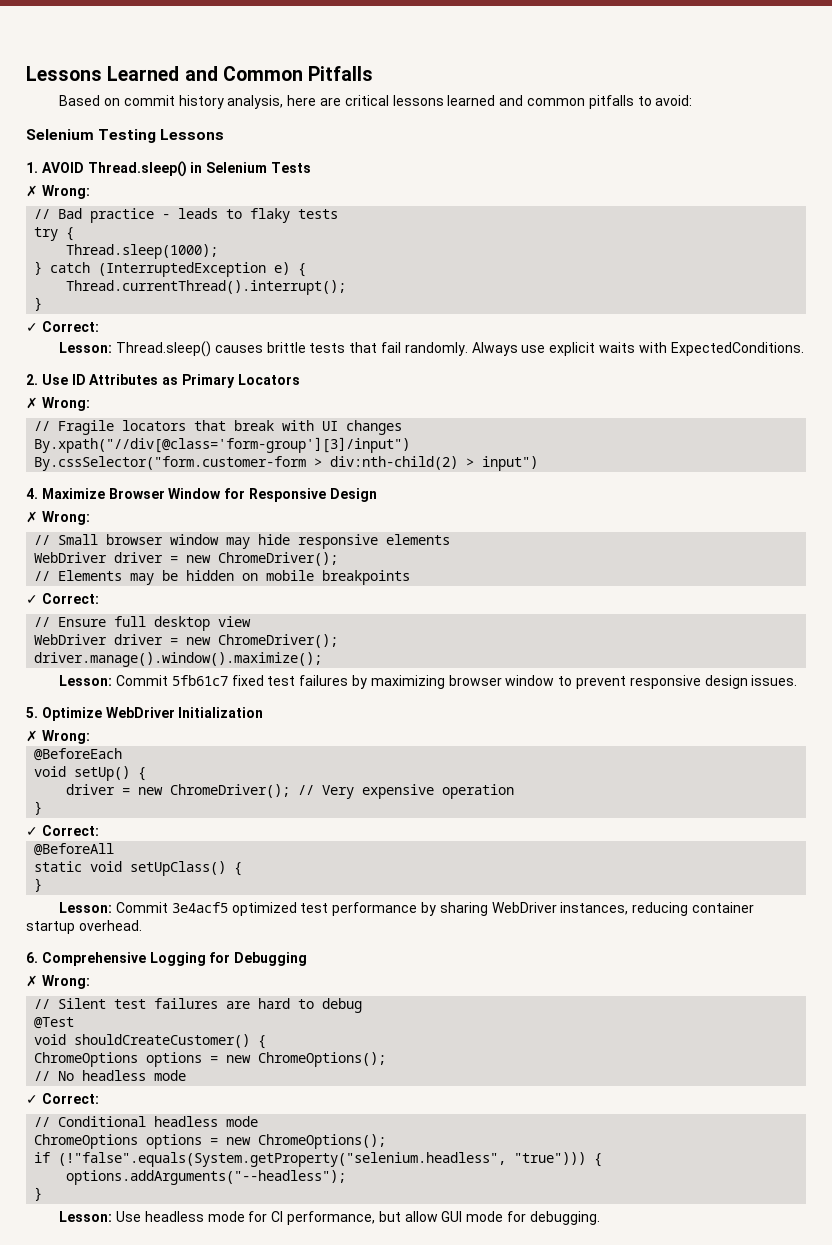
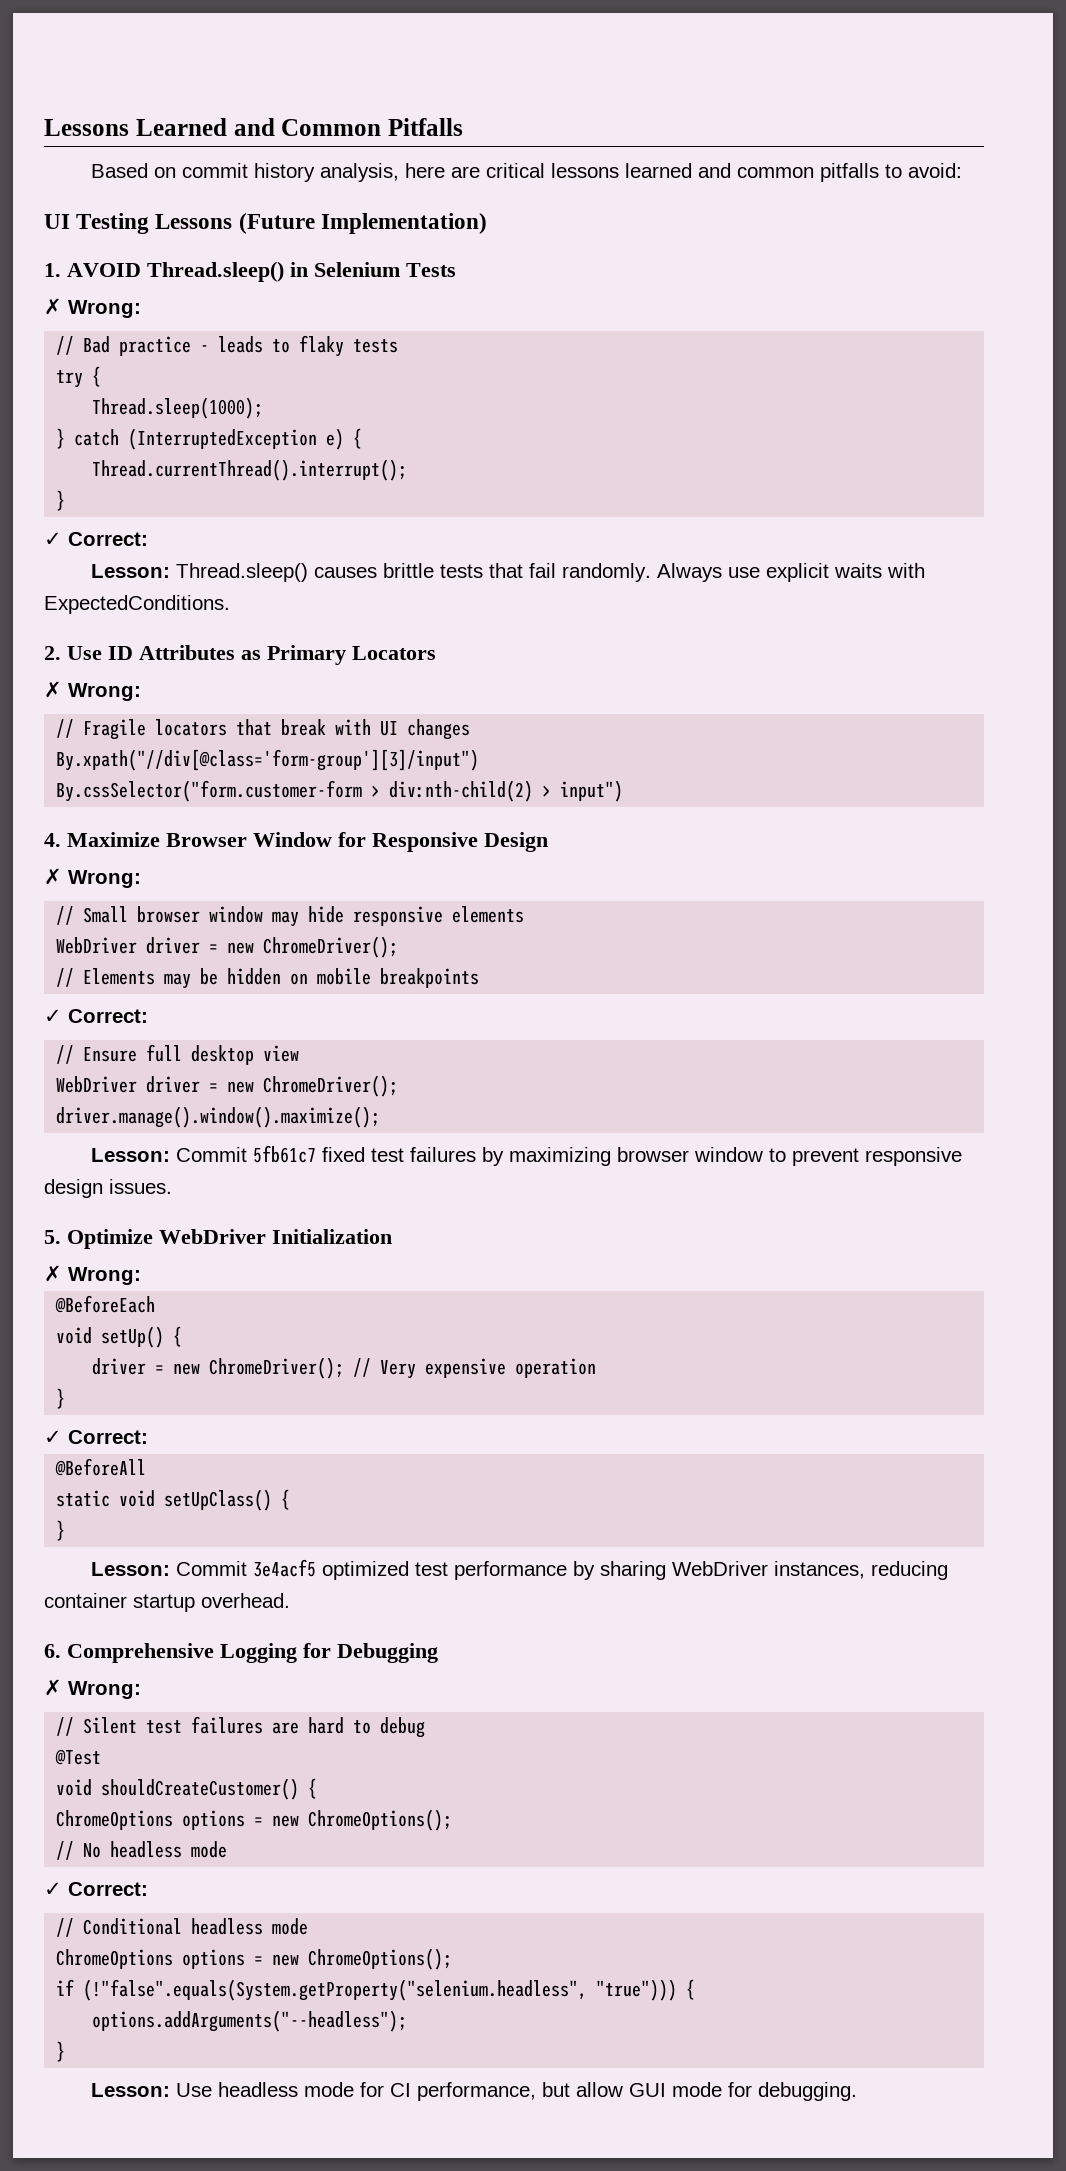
- Selenium Testing Lessons
+ UI Testing Lessons (Future Implementation)

